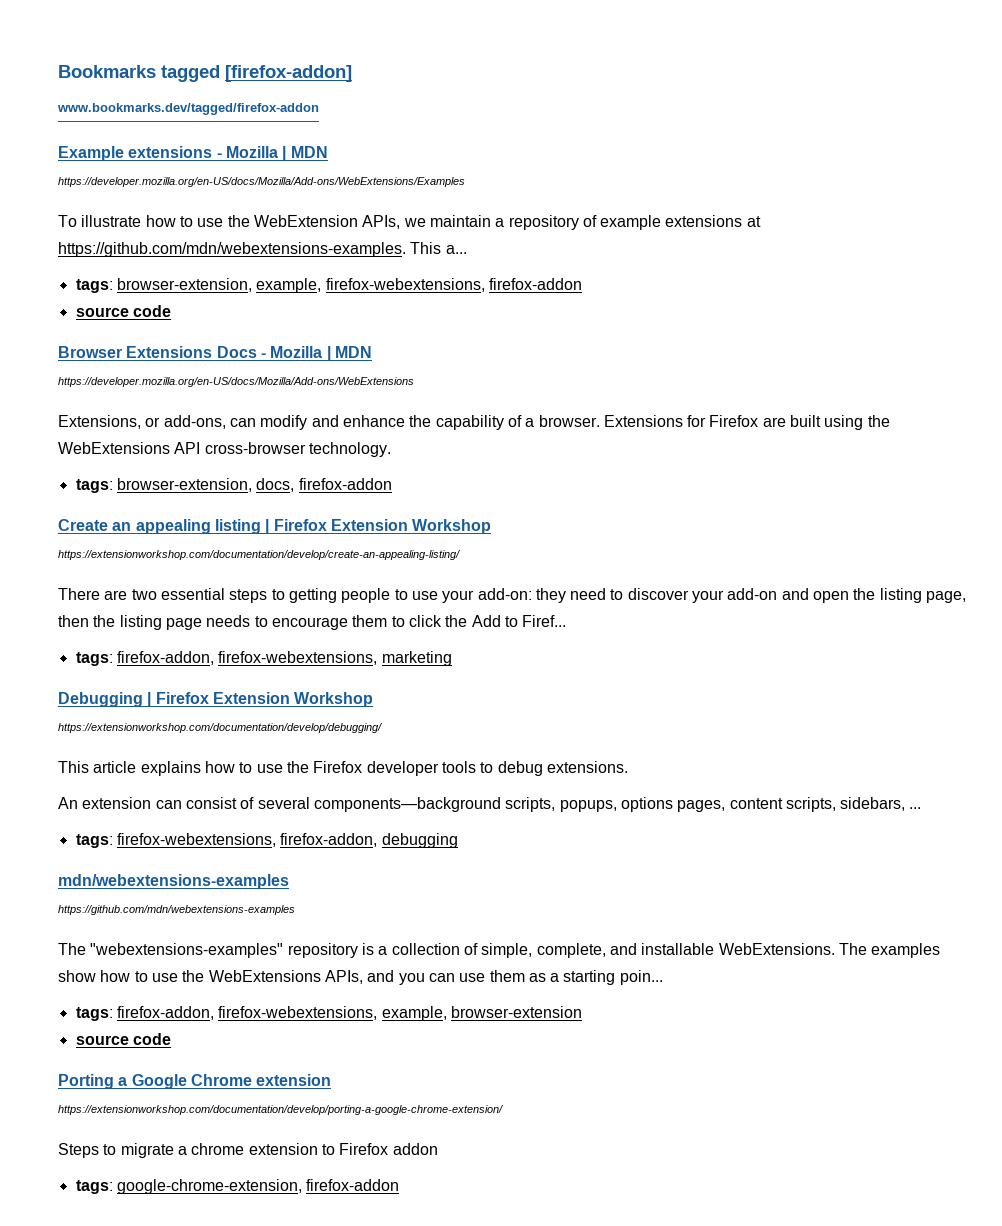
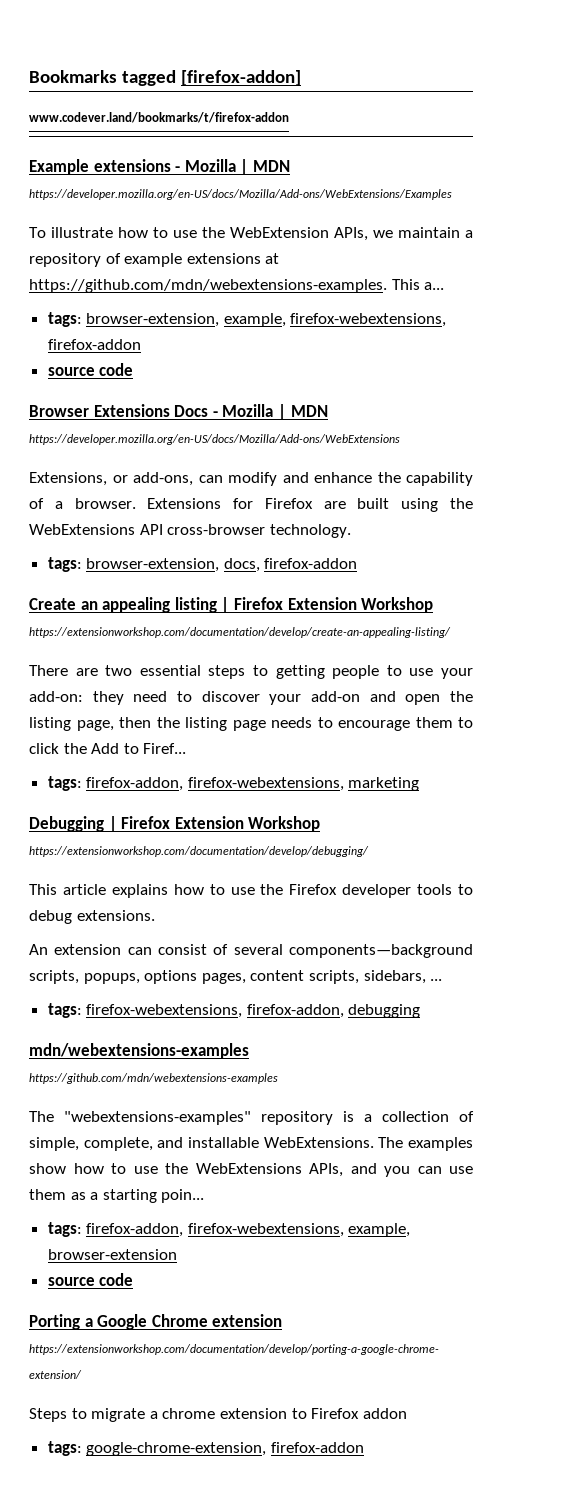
- www.bookmarks.dev/tagged/firefox-addon
+ www.codever.land/bookmarks/t/firefox-addon

